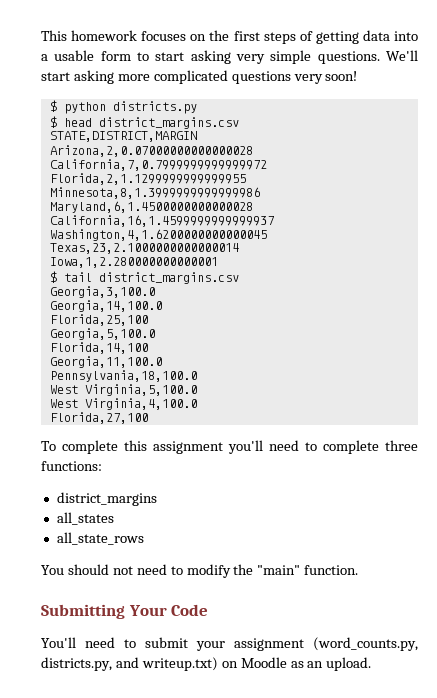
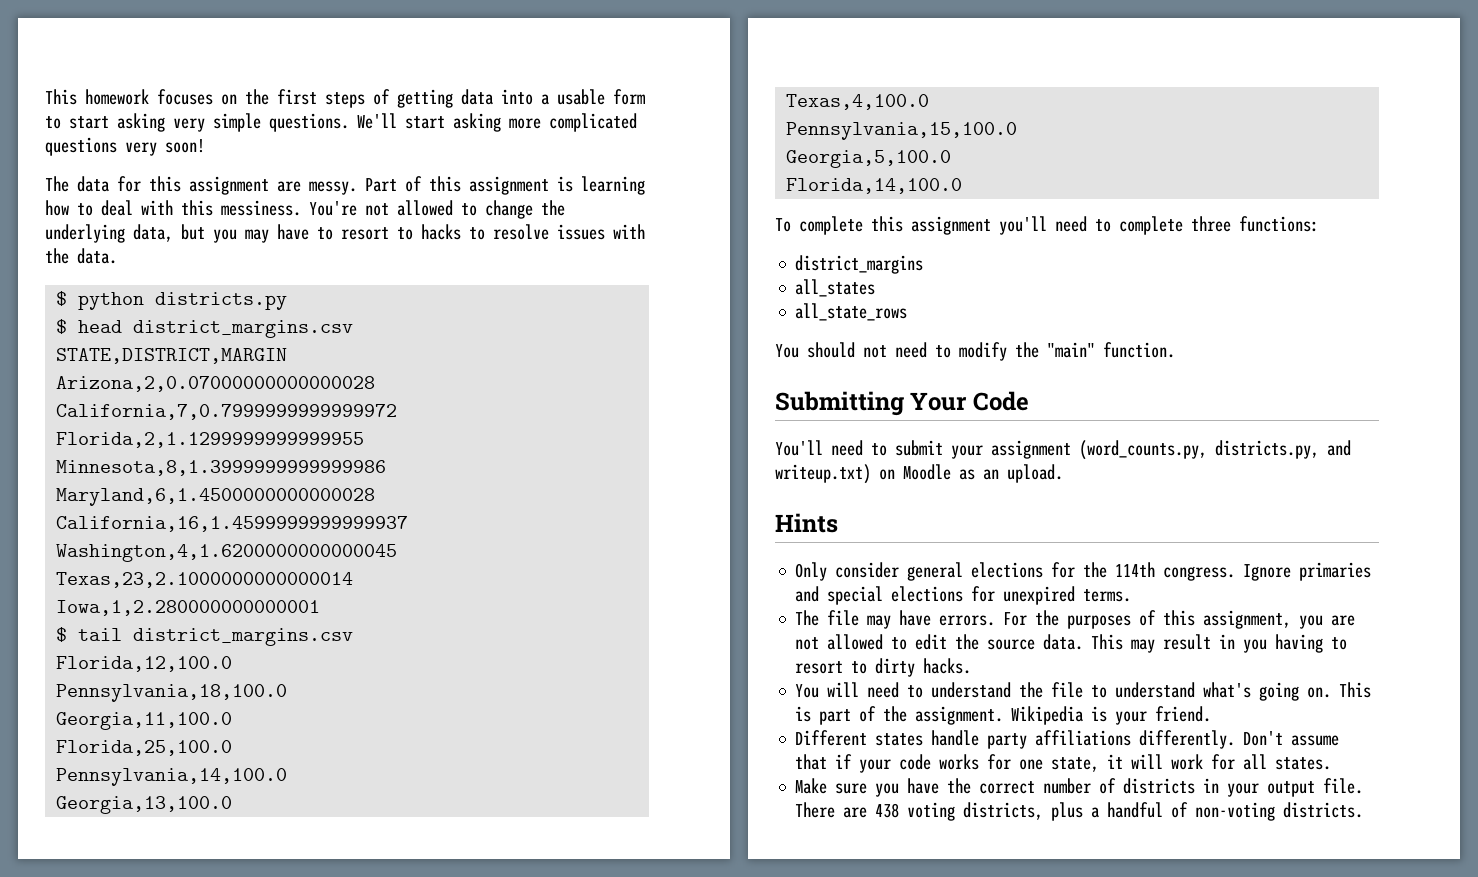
+ The data for this assignment are messy. Part of this assignment is learning how to deal with this messiness. You're not allowed to change the underlying data, but you may have to resort to hacks to resolve issues with the data.
- Georgia,3,100.0
- Georgia,14,100.0
- Florida,25,100
+ Florida,12,100.0
+ Pennsylvania,18,100.0
+ Georgia,11,100.0
+ Florida,25,100.0
+ Pennsylvania,14,100.0
+ Georgia,13,100.0
+ Texas,4,100.0
+ Pennsylvania,15,100.0
  Georgia,5,100.0
- Florida,14,100
- Georgia,11,100.0
- Pennsylvania,18,100.0
- West Virginia,5,100.0
- West Virginia,4,100.0
- Florida,27,100
+ Florida,14,100.0
+ Hints
+ Only consider general elections for the 114th congress. Ignore primaries and special elections for unexpired terms.
+ The file may have errors. For the purposes of this assignment, you are not allowed to edit the source data. This may result in you having to resort to dirty hacks.
+ You will need to understand the file to understand what's going on. This is part of the assignment. Wikipedia is your friend.
+ Different states handle party affiliations differently. Don't assume that if your code works for one state, it will work for all states.
+ Make sure you have the correct number of districts in your output file. There are 438 voting districts, plus a handful of non-voting districts.

